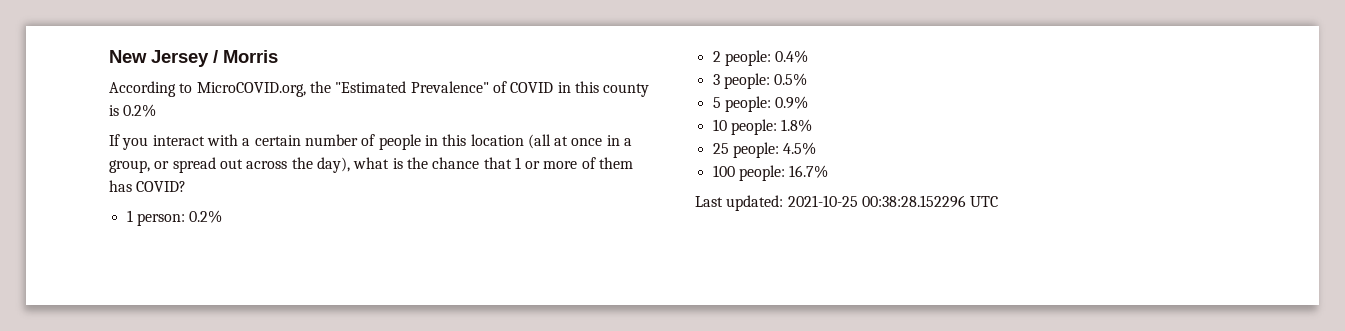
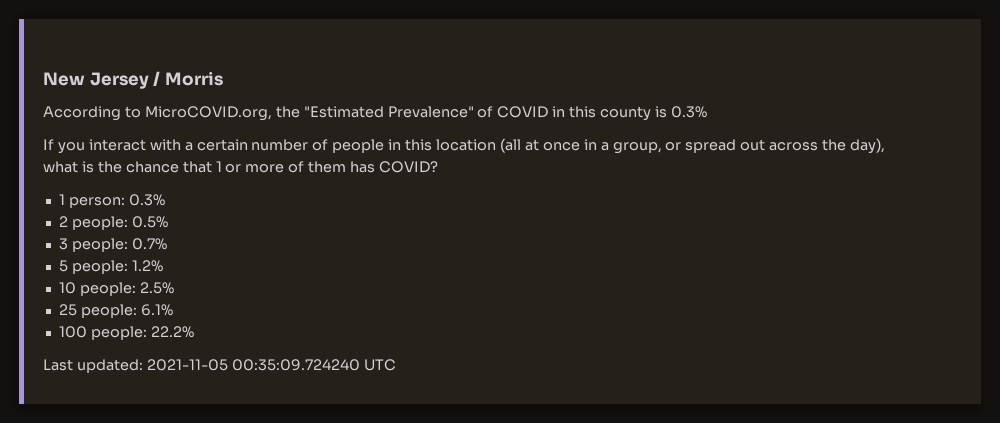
- According to MicroCOVID.org, the "Estimated Prevalence" of COVID in this county is 0.2%
+ According to MicroCOVID.org, the "Estimated Prevalence" of COVID in this county is 0.3%
- 1 person: 0.2%
+ 1 person: 0.3%
- 2 people: 0.4%
+ 2 people: 0.5%
- 3 people: 0.5%
+ 3 people: 0.7%
- 5 people: 0.9%
+ 5 people: 1.2%
- 10 people: 1.8%
+ 10 people: 2.5%
- 25 people: 4.5%
+ 25 people: 6.1%
- 100 people: 16.7%
+ 100 people: 22.2%
- Last updated: 2021-10-25 00:38:28.152296 UTC
+ Last updated: 2021-11-05 00:35:09.724240 UTC

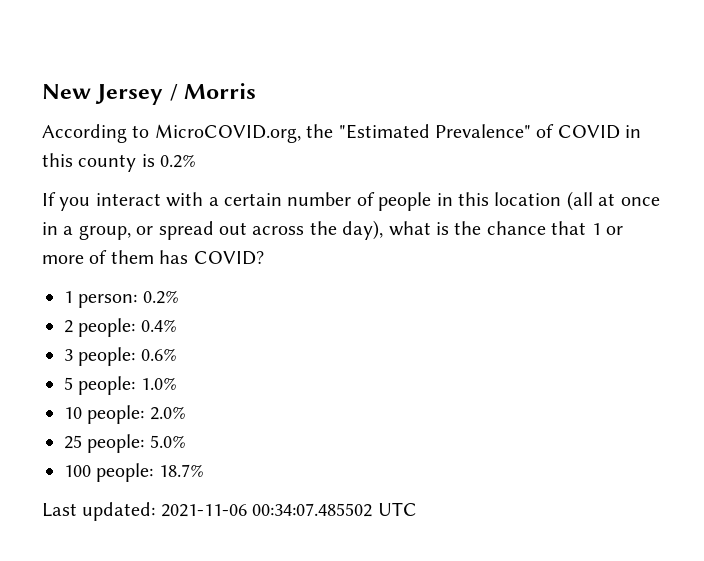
- According to MicroCOVID.org, the "Estimated Prevalence" of COVID in this county is 0.3%
+ According to MicroCOVID.org, the "Estimated Prevalence" of COVID in this county is 0.2%
- 1 person: 0.3%
+ 1 person: 0.2%
- 2 people: 0.5%
+ 2 people: 0.4%
- 3 people: 0.7%
+ 3 people: 0.6%
- 5 people: 1.2%
+ 5 people: 1.0%
- 10 people: 2.5%
+ 10 people: 2.0%
- 25 people: 6.1%
+ 25 people: 5.0%
- 100 people: 22.2%
+ 100 people: 18.7%
- Last updated: 2021-11-05 00:35:09.724240 UTC
+ Last updated: 2021-11-06 00:34:07.485502 UTC

